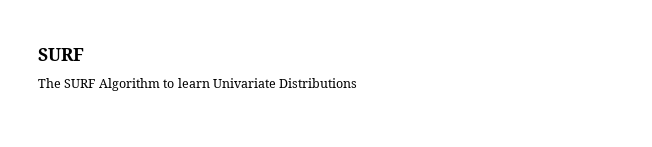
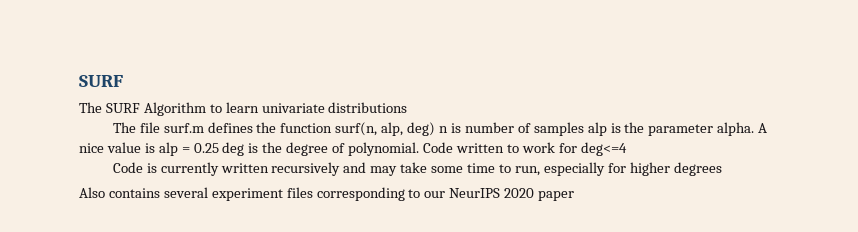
- The SURF Algorithm to learn Univariate Distributions
+ The SURF Algorithm to learn univariate distributions
+ The file surf.m defines the function surf(n, alp, deg) n is number of samples alp is the parameter alpha. A nice value is alp = 0.25 deg is the degree of polynomial. Code written to work for deg<=4
+ Code is currently written recursively and may take some time to run, especially for higher degrees
+ Also contains several experiment files corresponding to our NeurIPS 2020 paper

